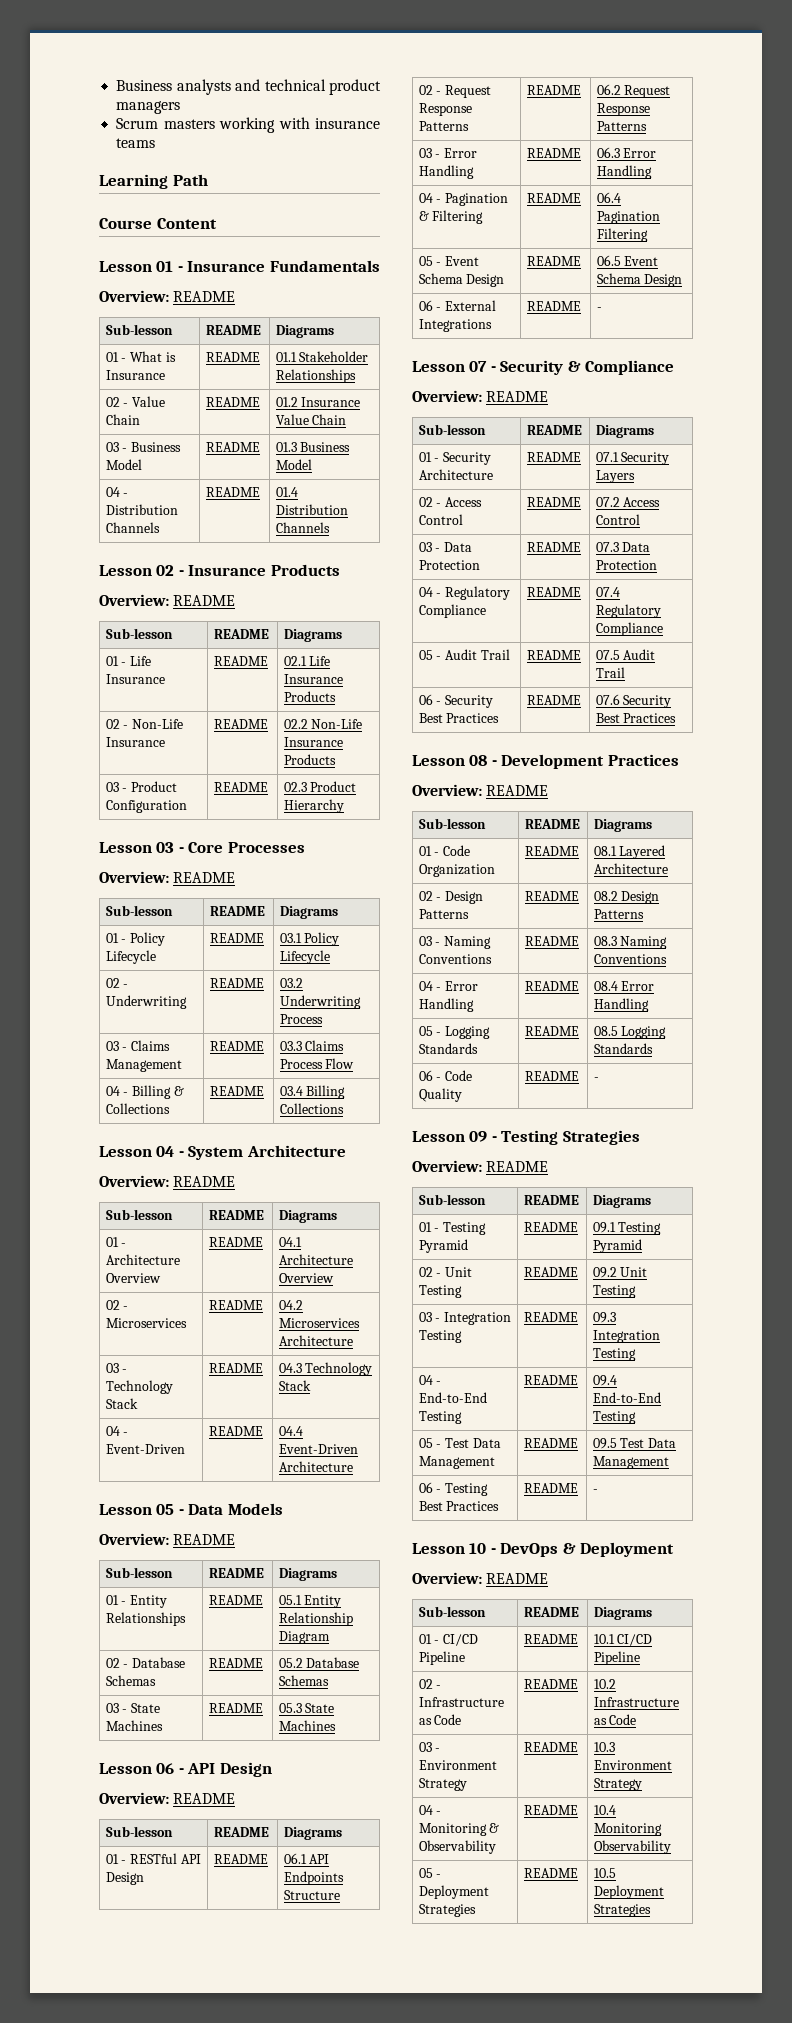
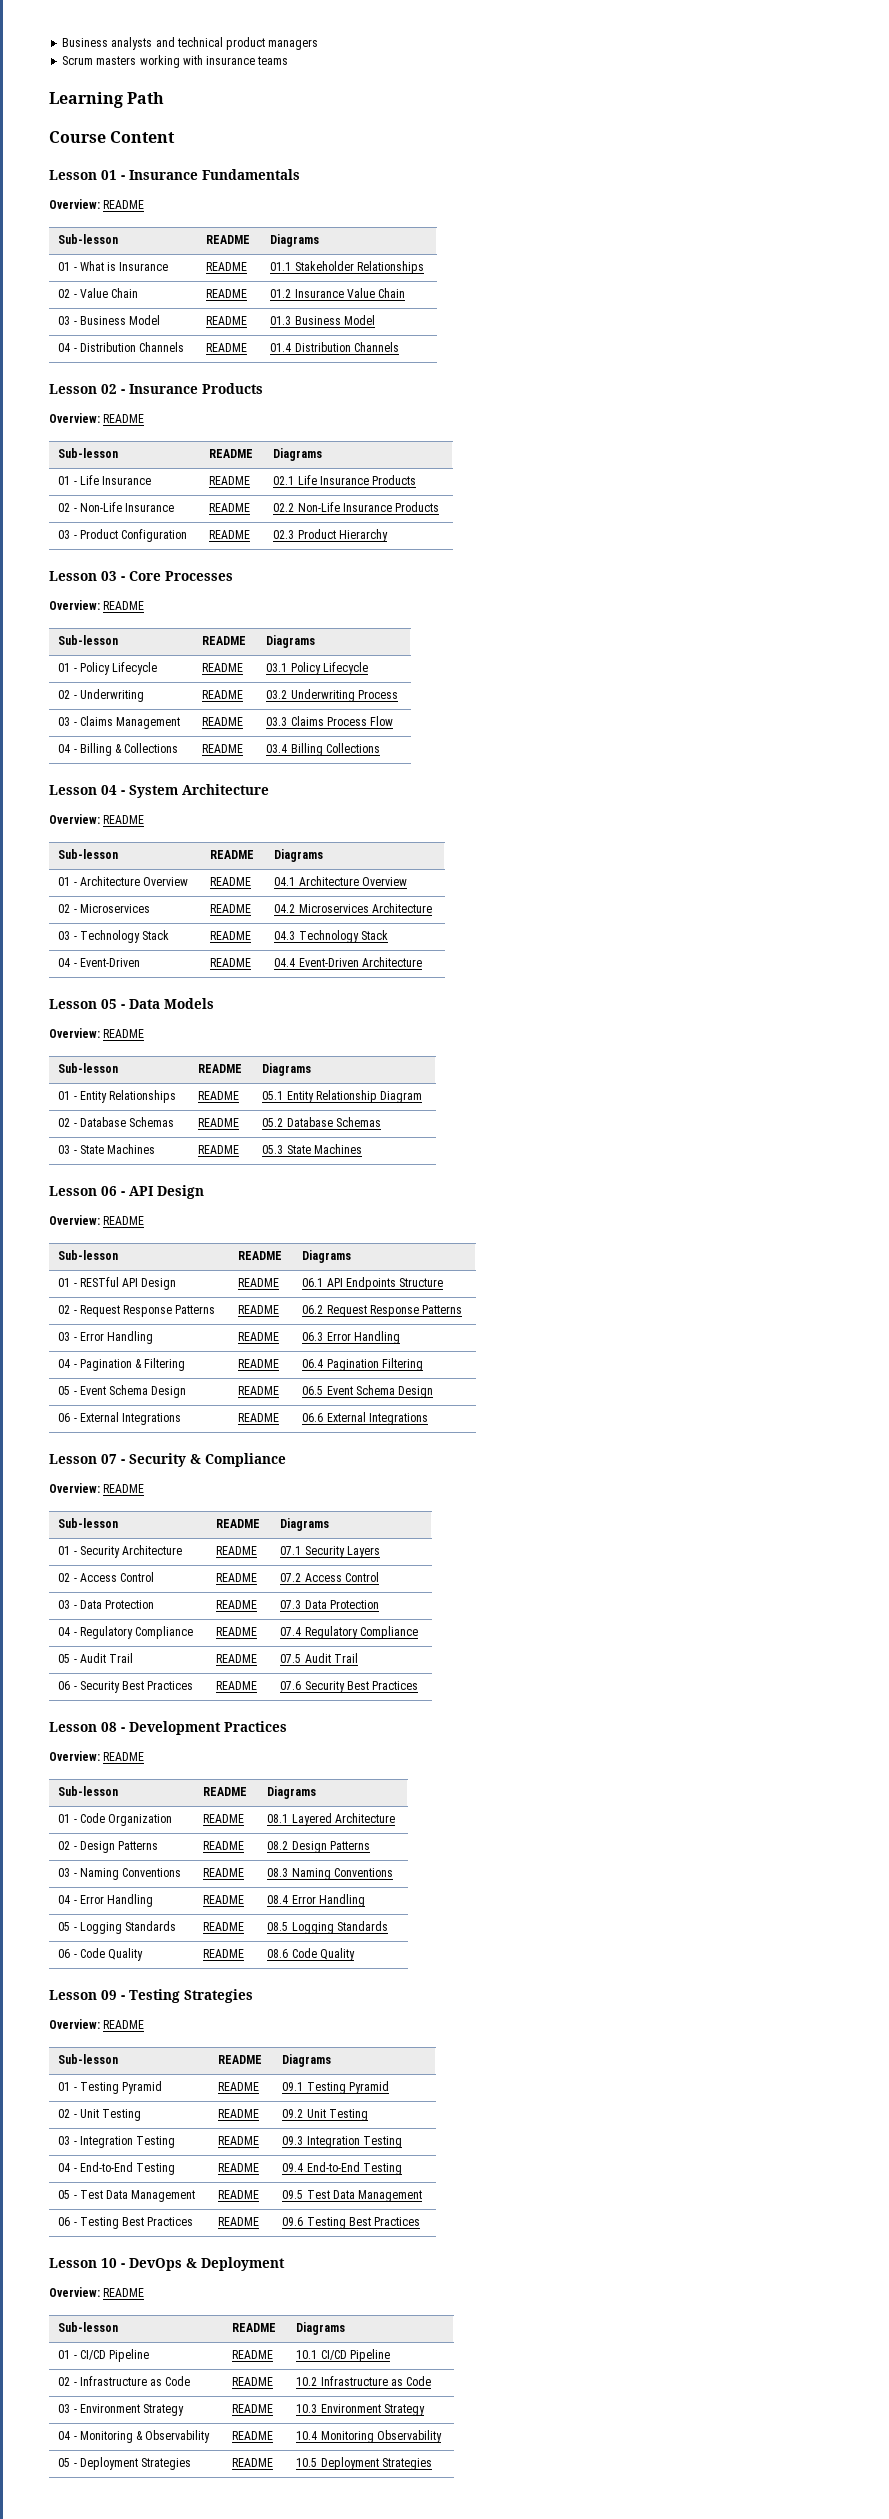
- 06 - External Integrations | README | -
+ 06 - External Integrations | README | 06.6 External Integrations
- 06 - Code Quality | README | -
+ 06 - Code Quality | README | 08.6 Code Quality
- 06 - Testing Best Practices | README | -
+ 06 - Testing Best Practices | README | 09.6 Testing Best Practices

